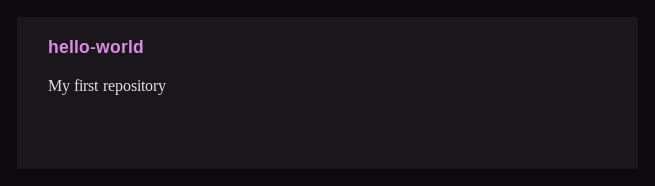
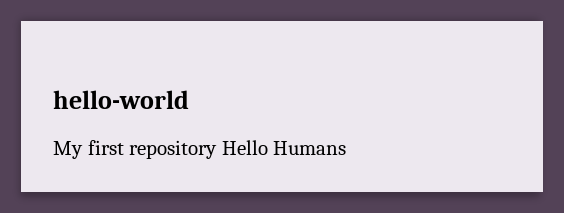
- My first repository
+ My first repository Hello Humans

